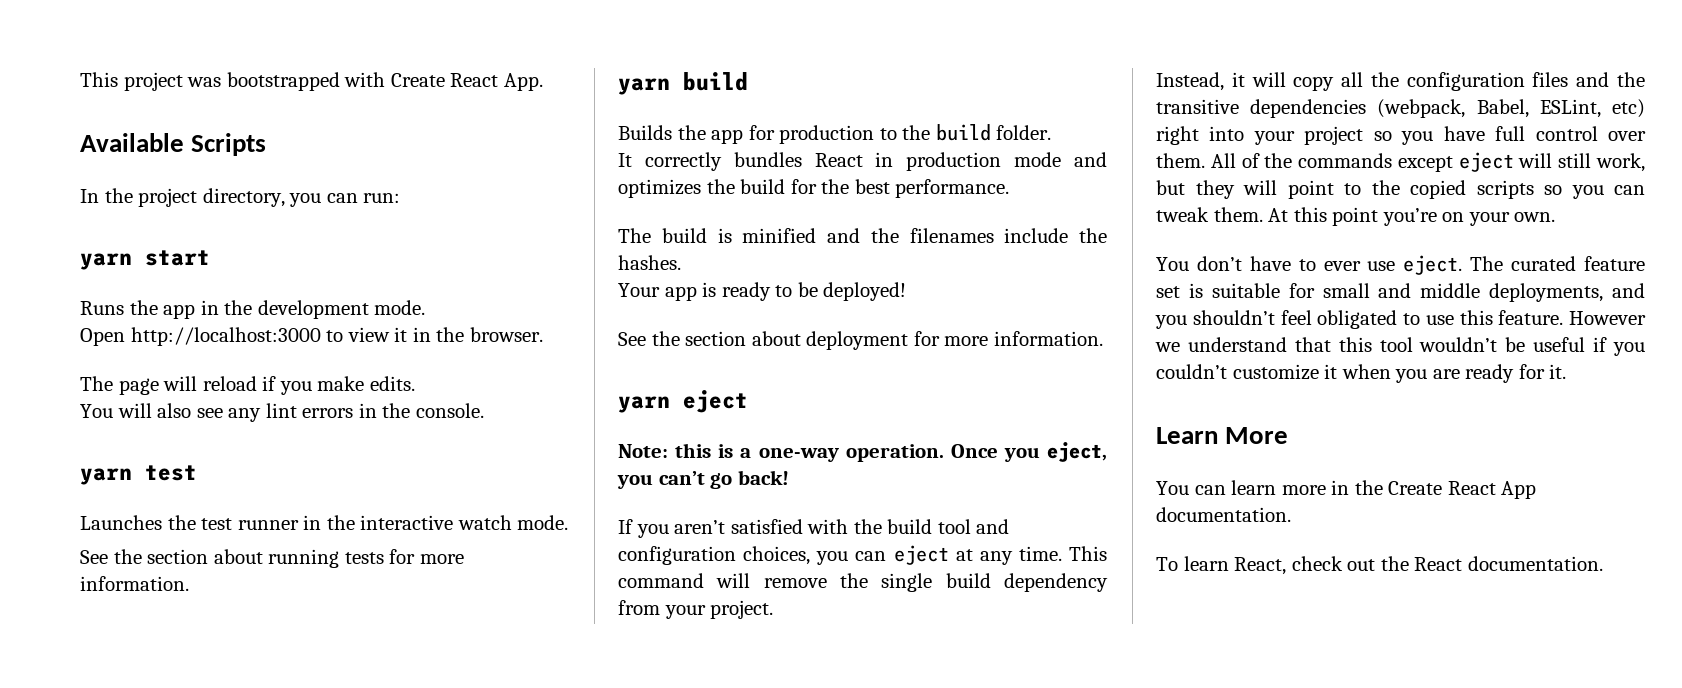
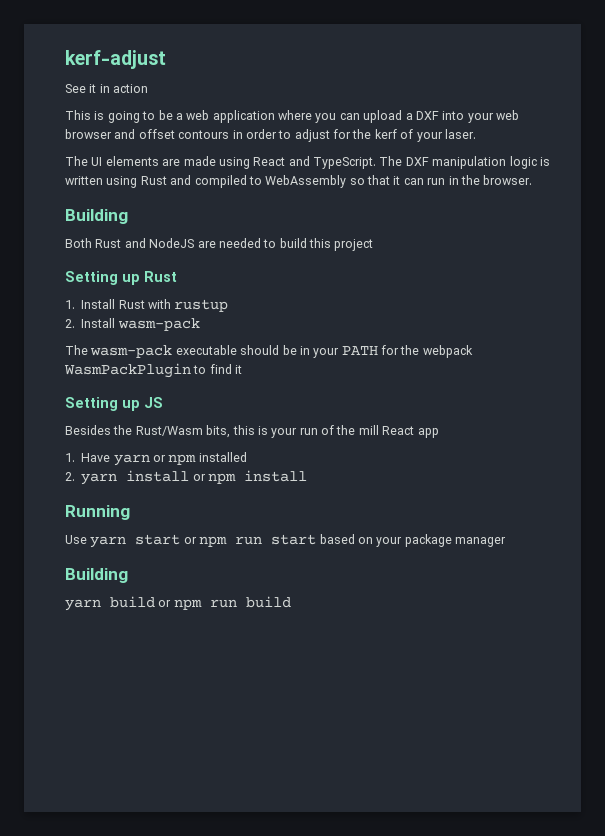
- This project was bootstrapped with Create React App.
- Available Scripts
- In the project directory, you can run:
- yarn start
- Runs the app in the development mode.
- Open http://localhost:3000 to view it in the browser.
- The page will reload if you make edits.
- You will also see any lint errors in the console.
- yarn test
- Launches the test runner in the interactive watch mode.
- See the section about running tests for more information.
- yarn build
- Builds the app for production to the build folder.
- It correctly bundles React in production mode and optimizes the build for the best performance.
- The build is minified and the filenames include the hashes.
- Your app is ready to be deployed!
- See the section about deployment for more information.
- yarn eject
- Note: this is a one-way operation. Once you eject, you can’t go back!
- If you aren’t satisfied with the build tool and configuration choices, you can eject at any time. This command will remove the single build dependency from your project.
- Instead, it will copy all the configuration files and the transitive dependencies (webpack, Babel, ESLint, etc) right into your project so you have full control over them. All of the commands except eject will still work, but they will point to the copied scripts so you can tweak them. At this point you’re on your own.
- You don’t have to ever use eject. The curated feature set is suitable for small and middle deployments, and you shouldn’t feel obligated to use this feature. However we understand that this tool wouldn’t be useful if you couldn’t customize it when you are ready for it.
- Learn More
- You can learn more in the Create React App documentation.
- To learn React, check out the React documentation.
+ kerf-adjust
+ See it in action
+ This is going to be a web application where you can upload a DXF into your web browser and offset contours in order to adjust for the kerf of your laser.
+ The UI elements are made using React and TypeScript. The DXF manipulation logic is written using Rust and compiled to WebAssembly so that it can run in the browser.
+ Building
+ Both Rust and NodeJS are needed to build this project
+ Setting up Rust
+ 1. Install Rust with rustup
+ 2. Install wasm-pack
+ The wasm-pack executable should be in your PATH for the webpack WasmPackPlugin to find it
+ Setting up JS
+ Besides the Rust/Wasm bits, this is your run of the mill React app
+ 1. Have yarn or npm installed
+ 2. yarn install or npm install
+ Running
+ Use yarn start or npm run start based on your package manager
+ Building
+ yarn build or npm run build

